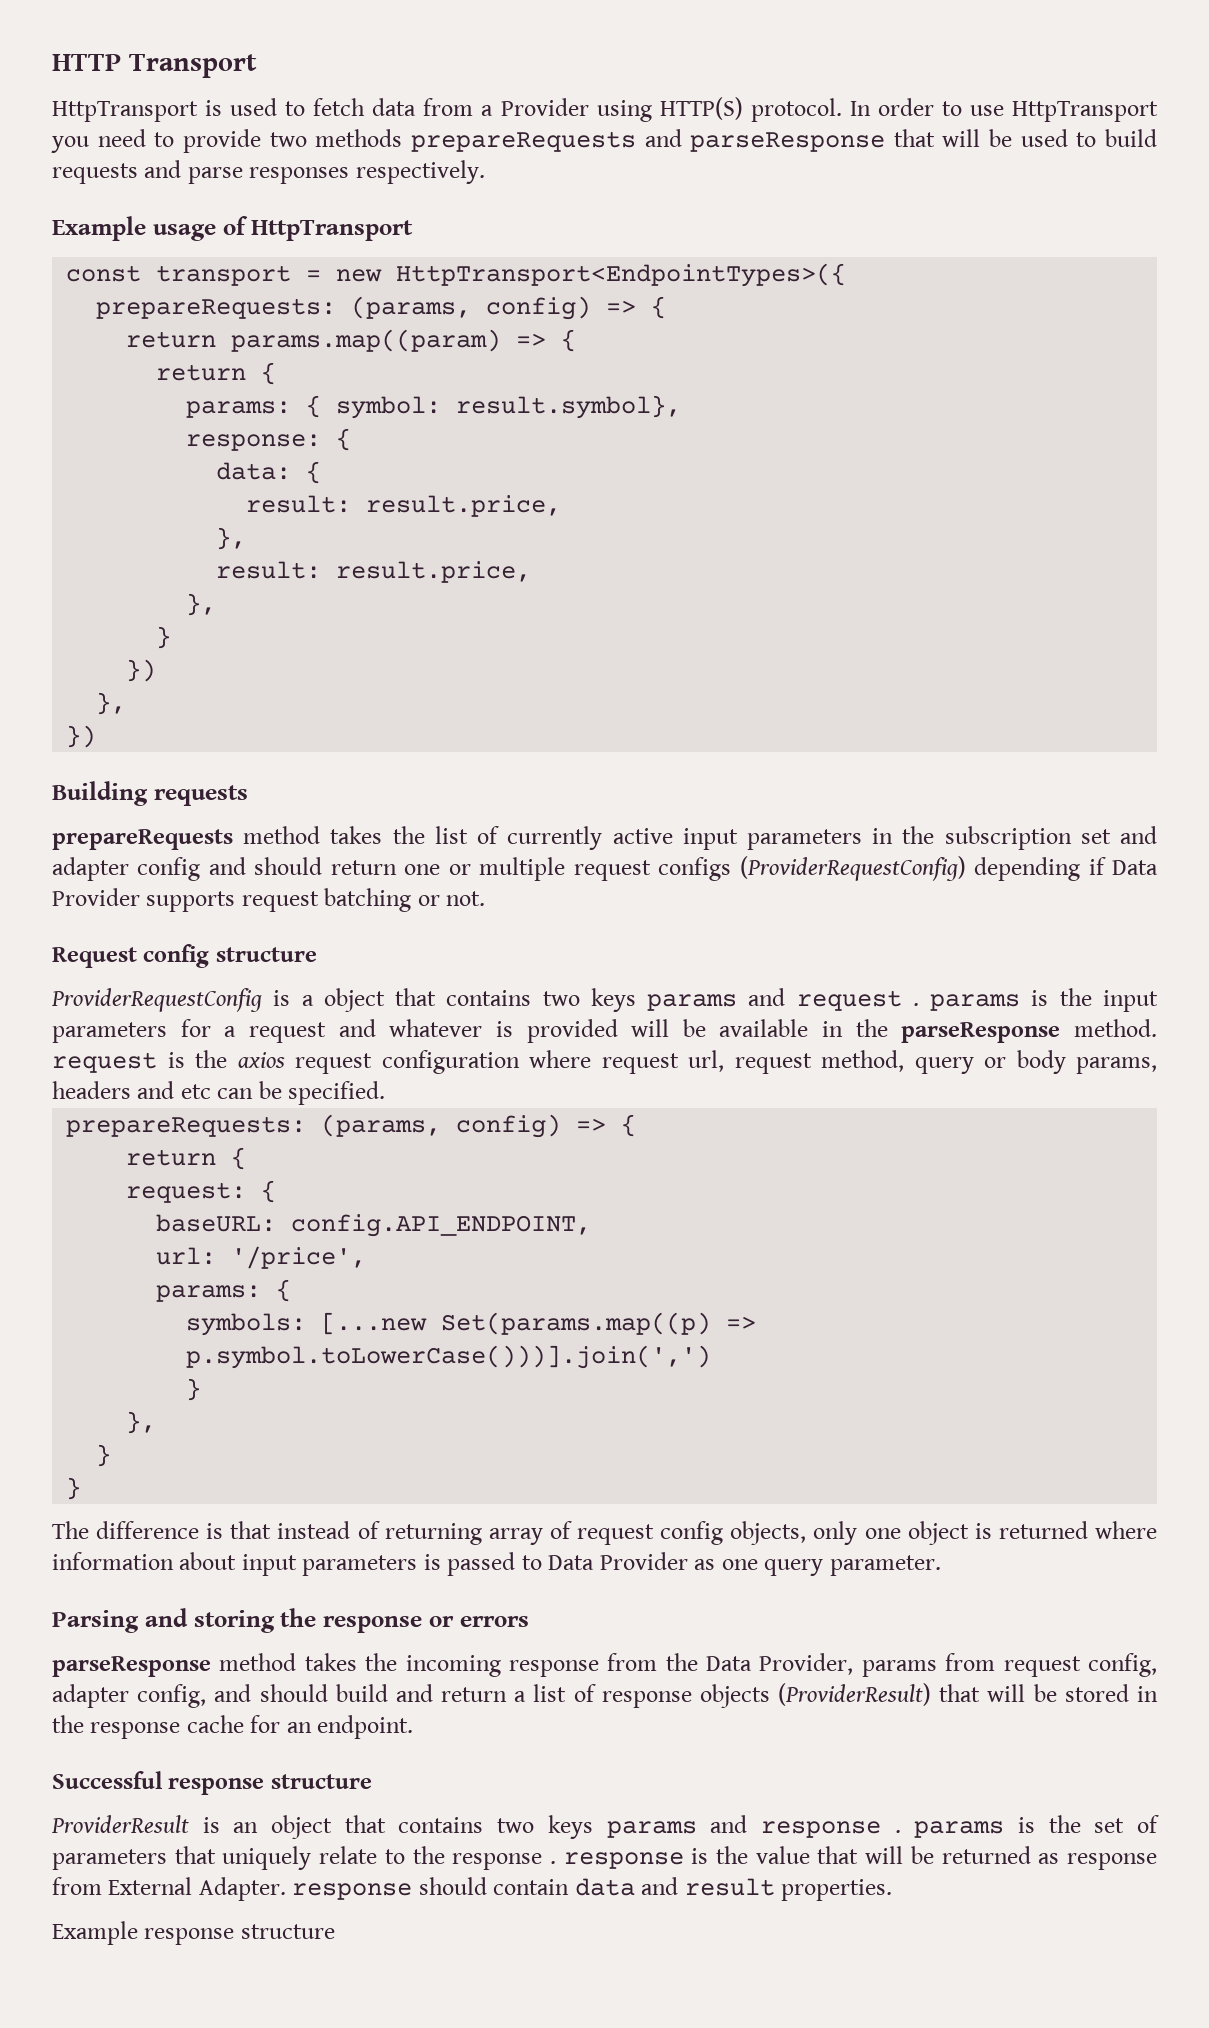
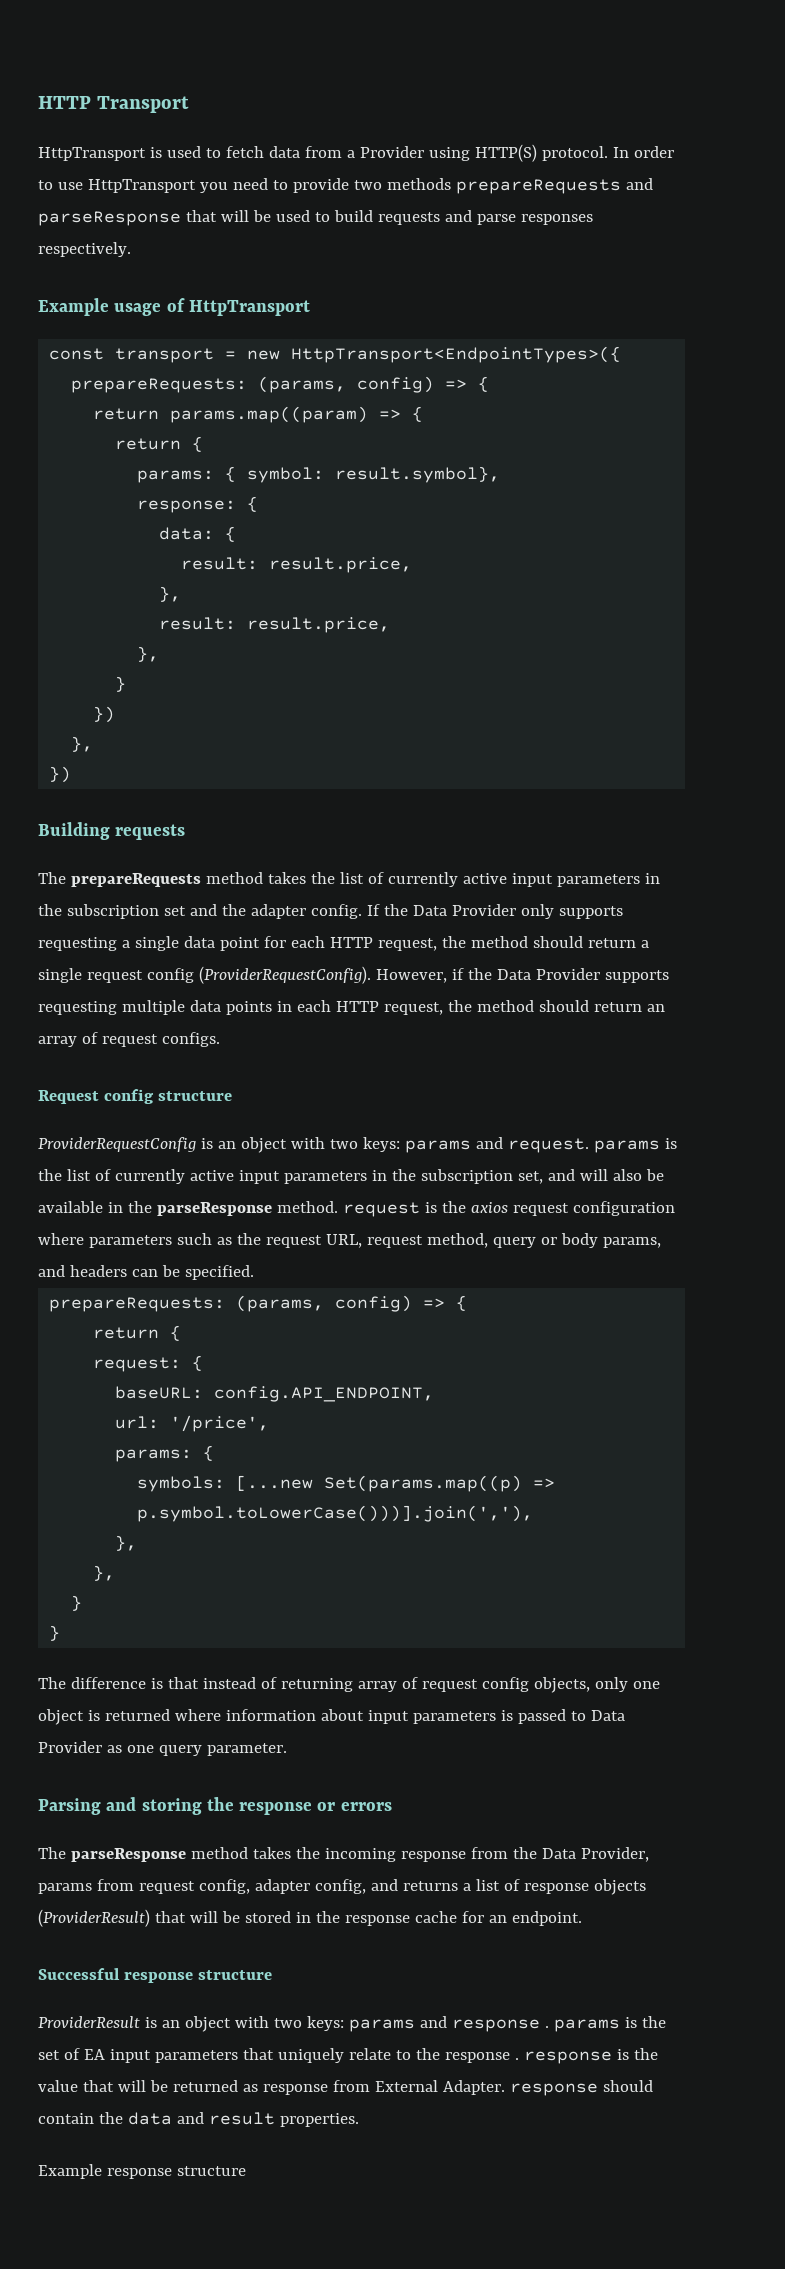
- prepareRequests method takes the list of currently active input parameters in the subscription set and adapter config and should return one or multiple request configs (ProviderRequestConfig) depending if Data Provider supports request batching or not.
+ The prepareRequests method takes the list of currently active input parameters in the subscription set and the adapter config. If the Data Provider only supports requesting a single data point for each HTTP request, the method should return a single request config (ProviderRequestConfig). However, if the Data Provider supports requesting multiple data points in each HTTP request, the method should return an array of request configs.
- ProviderRequestConfig is a object that contains two keys params and request . params is the input parameters for a request and whatever is provided will be available in the parseResponse method. request is the axios request configuration where request url, request method, query or body params, headers and etc can be specified.
+ ProviderRequestConfig is an object with two keys: params and request. params is the list of currently active input parameters in the subscription set, and will also be available in the parseResponse method. request is the axios request configuration where parameters such as the request URL, request method, query or body params, and headers can be specified.
- symbols: [...new Set(params.map((p) => p.symbol.toLowerCase()))].join(',')
- }
+ symbols: [...new Set(params.map((p) => p.symbol.toLowerCase()))].join(','),
+ },
- parseResponse method takes the incoming response from the Data Provider, params from request config, adapter config, and should build and return a list of response objects (ProviderResult) that will be stored in the response cache for an endpoint.
+ The parseResponse method takes the incoming response from the Data Provider, params from request config, adapter config, and returns a list of response objects (ProviderResult) that will be stored in the response cache for an endpoint.
- ProviderResult is an object that contains two keys params and response . params is the set of parameters that uniquely relate to the response . response is the value that will be returned as response from External Adapter. response should contain data and result properties.
+ ProviderResult is an object with two keys: params and response . params is the set of EA input parameters that uniquely relate to the response . response is the value that will be returned as response from External Adapter. response should contain the data and result properties.

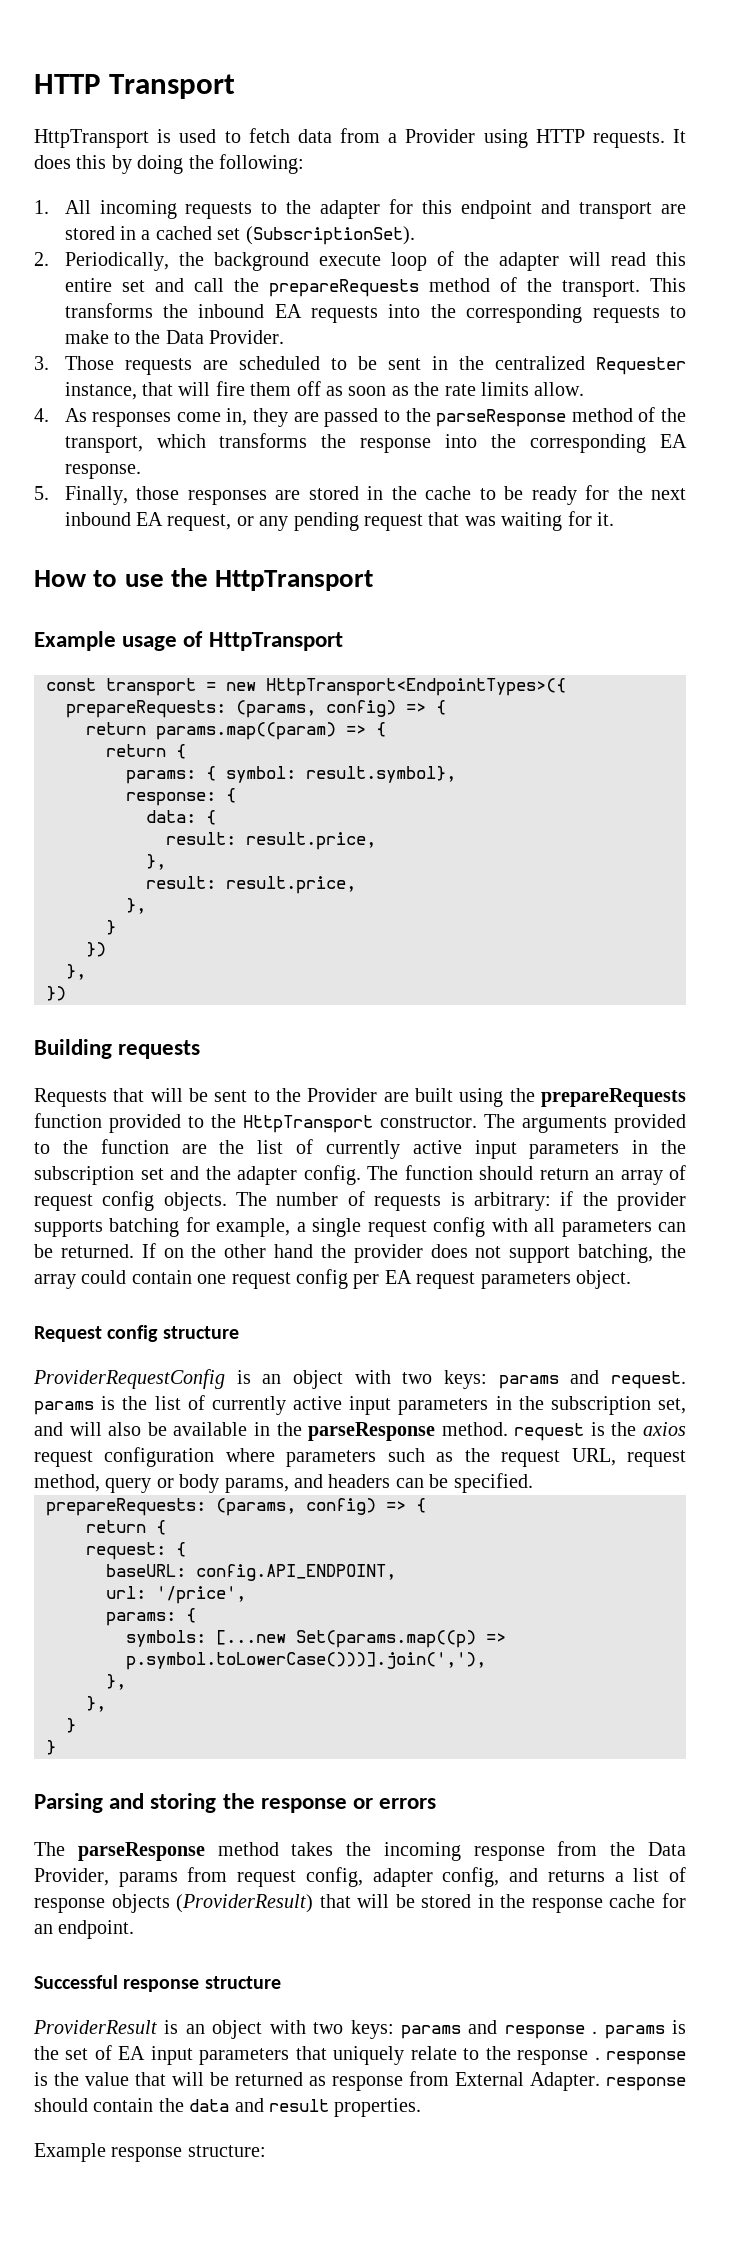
- HttpTransport is used to fetch data from a Provider using HTTP(S) protocol. In order to use HttpTransport you need to provide two methods prepareRequests and parseResponse that will be used to build requests and parse responses respectively.
+ HttpTransport is used to fetch data from a Provider using HTTP requests. It does this by doing the following:
+ 1. All incoming requests to the adapter for this endpoint and transport are stored in a cached set (SubscriptionSet).
+ 2. Periodically, the background execute loop of the adapter will read this entire set and call the prepareRequests method of the transport. This transforms the inbound EA requests into the corresponding requests to make to the Data Provider.
+ 3. Those requests are scheduled to be sent in the centralized Requester instance, that will fire them off as soon as the rate limits allow.
+ 4. As responses come in, they are passed to the parseResponse method of the transport, which transforms the response into the corresponding EA response.
+ 5. Finally, those responses are stored in the cache to be ready for the next inbound EA request, or any pending request that was waiting for it.
+ How to use the HttpTransport
- The prepareRequests method takes the list of currently active input parameters in the subscription set and the adapter config.
+ Requests that will be sent to the Provider are built using the prepareRequests function provided to the HttpTransport constructor. The arguments provided to the function are the list of currently active input parameters in the subscription set and the adapter config.
- If the Data Provider only supports requesting a single data point for each HTTP request, the method should return a single request config (ProviderRequestConfig). However, if the Data Provider supports requesting multiple data points in each HTTP request, the method should return an array of request configs.
+ The function should return an array of request config objects. The number of requests is arbitrary: if the provider supports batching for example, a single request config with all parameters can be returned. If on the other hand the provider does not support batching, the array could contain one request config per EA request parameters object.
- The difference is that instead of returning array of request config objects, only one object is returned where information about input parameters is passed to Data Provider as one query parameter.
- Example response structure
+ Example response structure:

